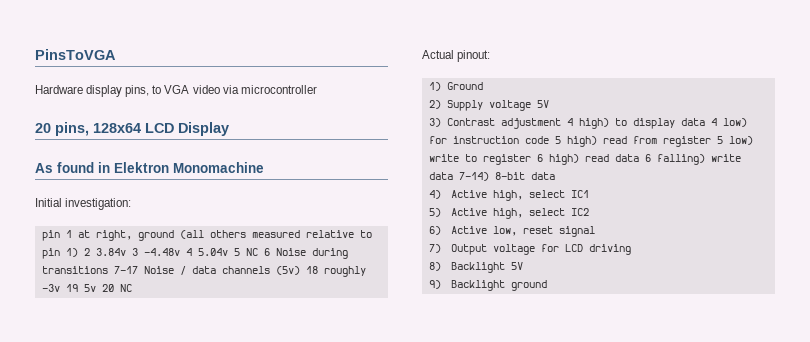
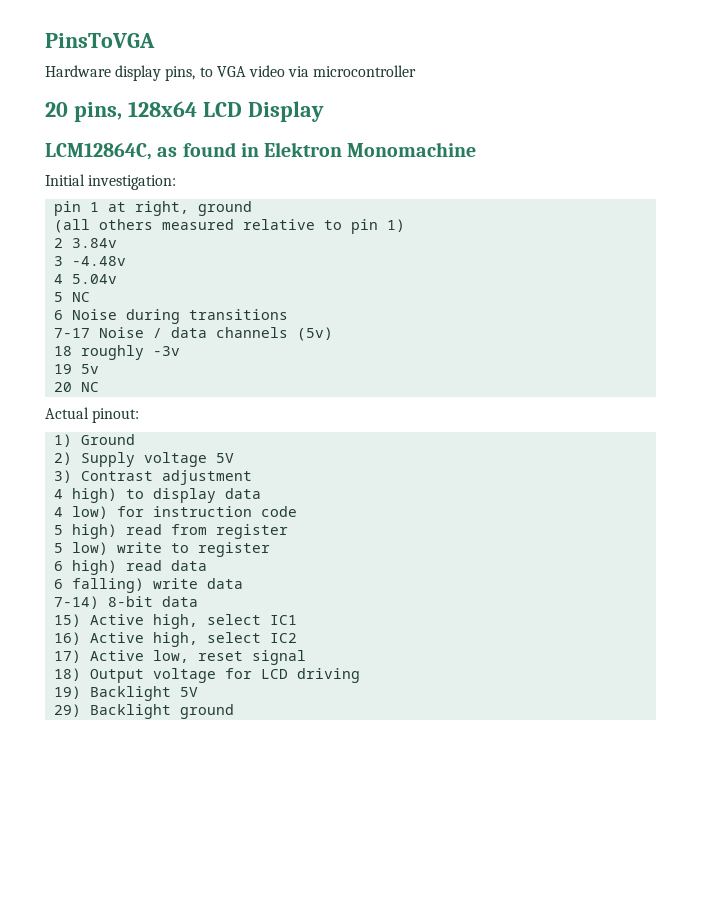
- As found in Elektron Monomachine
+ LCM12864C, as found in Elektron Monomachine
- pin 1 at right, ground (all others measured relative to pin 1) 2 3.84v 3 -4.48v 4 5.04v 5 NC 6 Noise during transitions 7-17 Noise / data channels (5v) 18 roughly -3v 19 5v 20 NC
+ pin 1 at right, ground
+ (all others measured relative to pin 1)
+ 2 3.84v
+ 3 -4.48v
+ 4 5.04v
+ 5 NC
+ 6 Noise during transitions
+ 7-17 Noise / data channels (5v)
+ 18 roughly -3v
+ 19 5v
+ 20 NC
- 3) Contrast adjustment 4 high) to display data 4 low) for instruction code 5 high) read from register 5 low) write to register 6 high) read data 6 falling) write data 7-14) 8-bit data
+ 3) Contrast adjustment
+ 4 high) to display data
+ 4 low) for instruction code
+ 5 high) read from register
+ 5 low) write to register
+ 6 high) read data
+ 6 falling) write data
+ 7-14) 8-bit data
- 4) Active high, select IC1
+ 15) Active high, select IC1
- 5) Active high, select IC2
+ 16) Active high, select IC2
- 6) Active low, reset signal
+ 17) Active low, reset signal
- 7) Output voltage for LCD driving
+ 18) Output voltage for LCD driving
- 8) Backlight 5V
+ 19) Backlight 5V
- 9) Backlight ground
+ 29) Backlight ground

